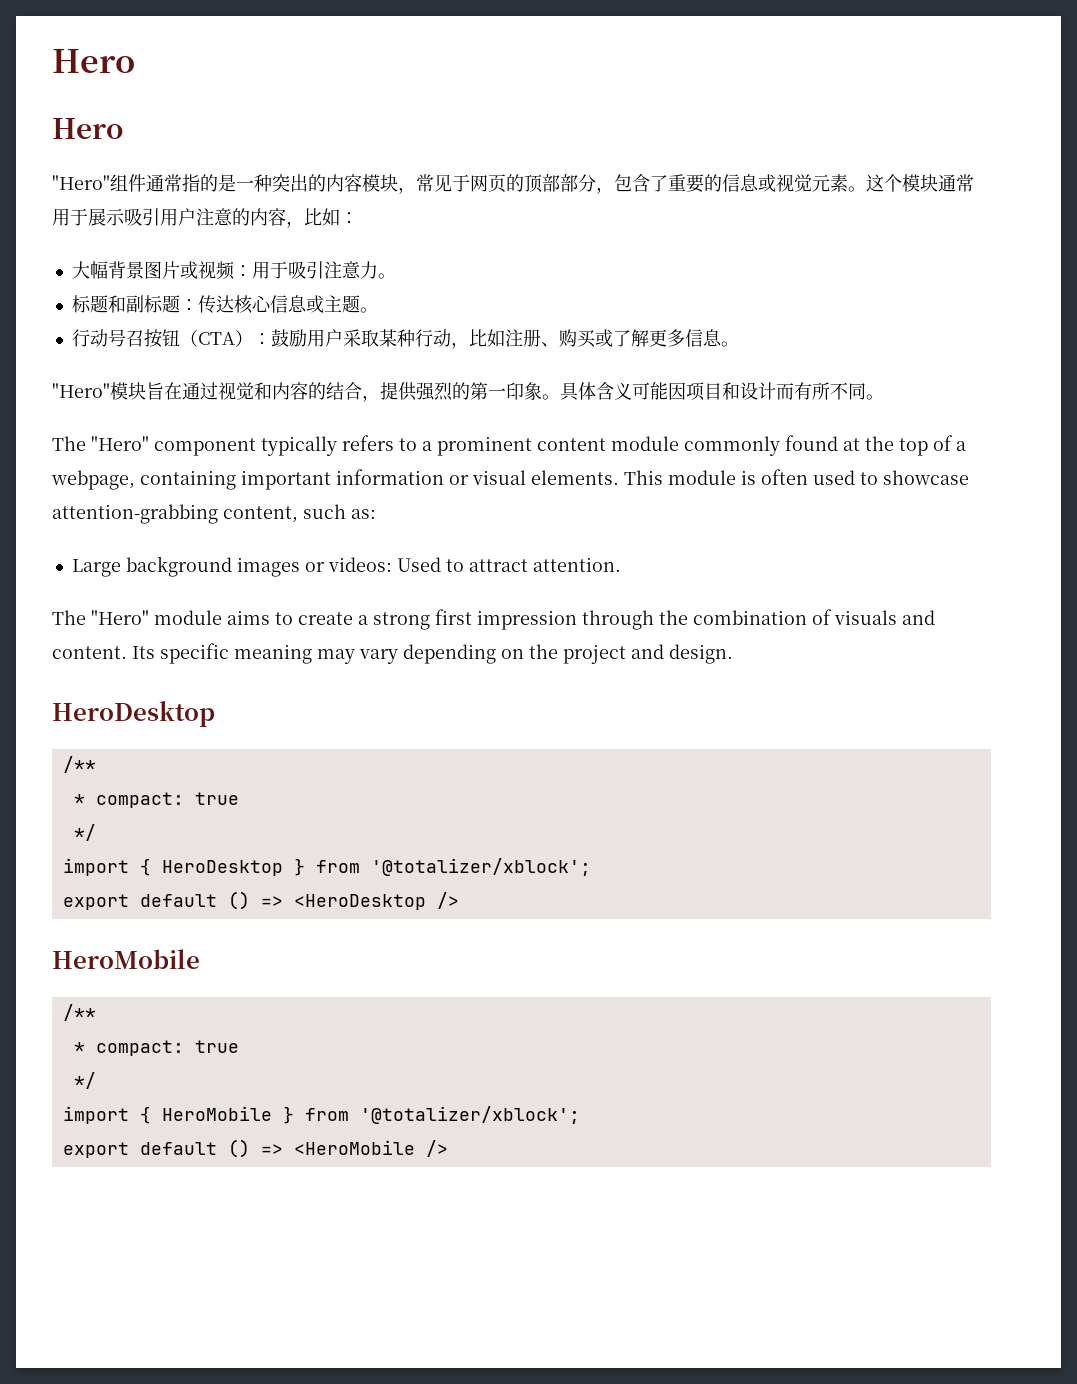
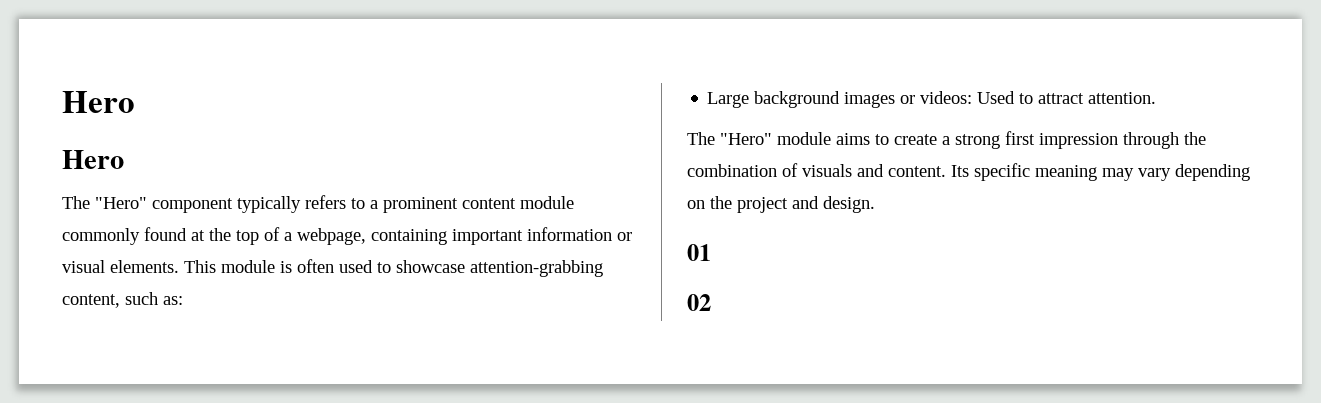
- "Hero"组件通常指的是一种突出的内容模块，常见于网页的顶部部分，包含了重要的信息或视觉元素。这个模块通常用于展示吸引用户注意的内容，比如：
- 大幅背景图片或视频：用于吸引注意力。
- 标题和副标题：传达核心信息或主题。
- 行动号召按钮（CTA）：鼓励用户采取某种行动，比如注册、购买或了解更多信息。
- "Hero"模块旨在通过视觉和内容的结合，提供强烈的第一印象。具体含义可能因项目和设计而有所不同。
  Its specific meaning may vary depending on the project and design.
- HeroDesktop
- /**
- * compact: true
- */
- import { HeroDesktop } from '@totalizer/xblock';
- export default () => <HeroDesktop />
- HeroMobile
- /**
- * compact: true
- */
- import { HeroMobile } from '@totalizer/xblock';
- export default () => <HeroMobile />
+ 01
+ 02

